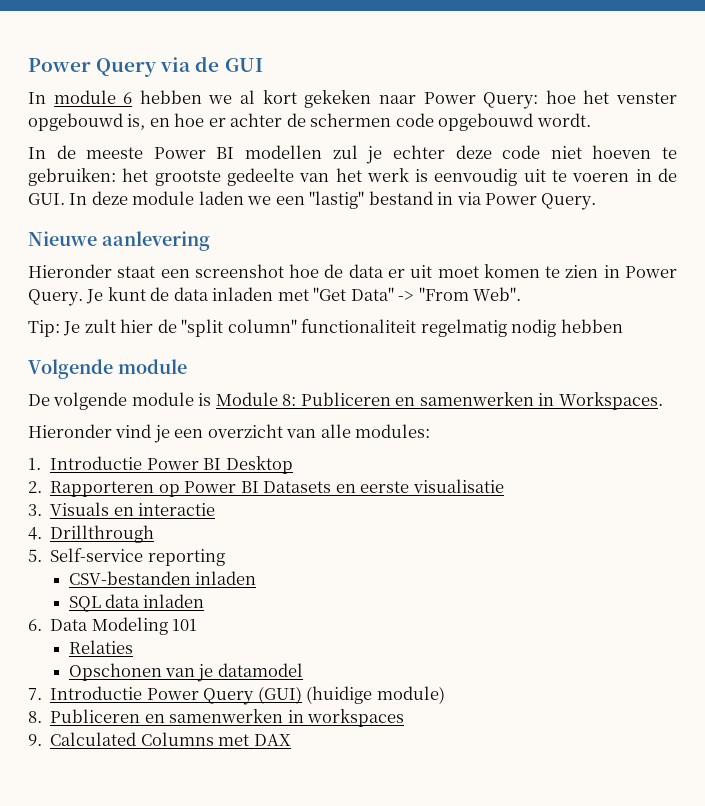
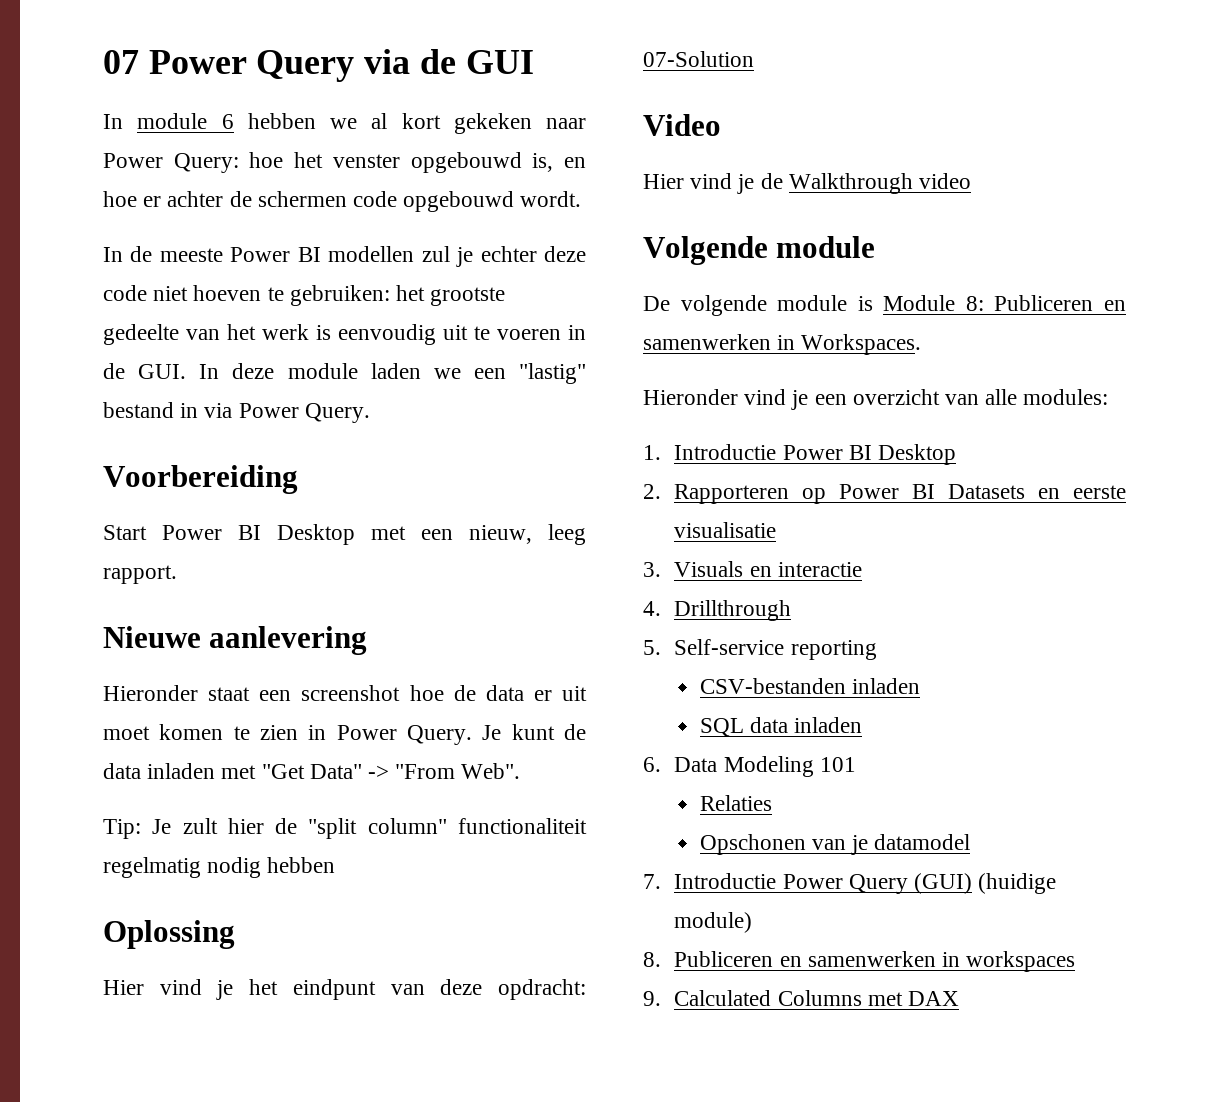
- Power Query via de GUI
+ 07 Power Query via de GUI
+ Voorbereiding
+ Start Power BI Desktop met een nieuw, leeg rapport.
+ Oplossing
+ Hier vind je het eindpunt van deze opdracht: 07-Solution
+ Video
+ Hier vind je de Walkthrough video

